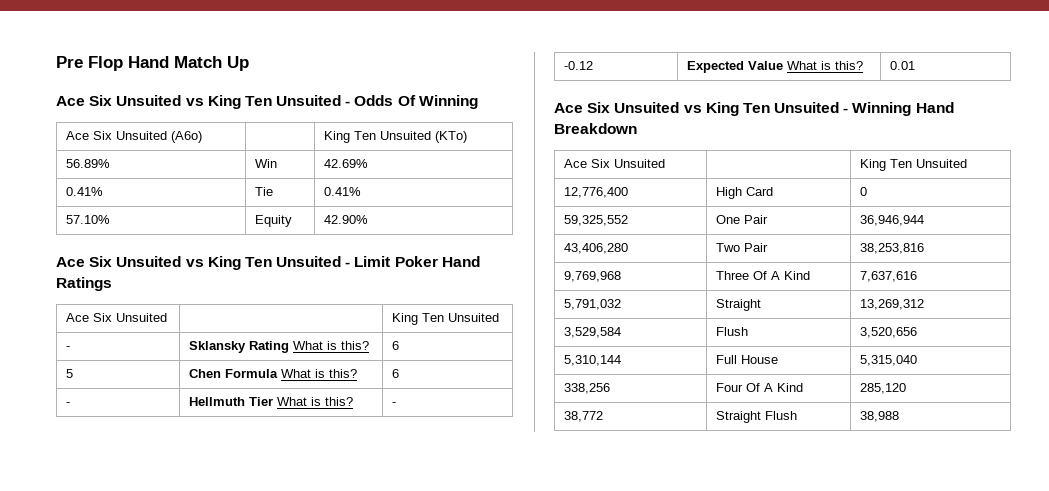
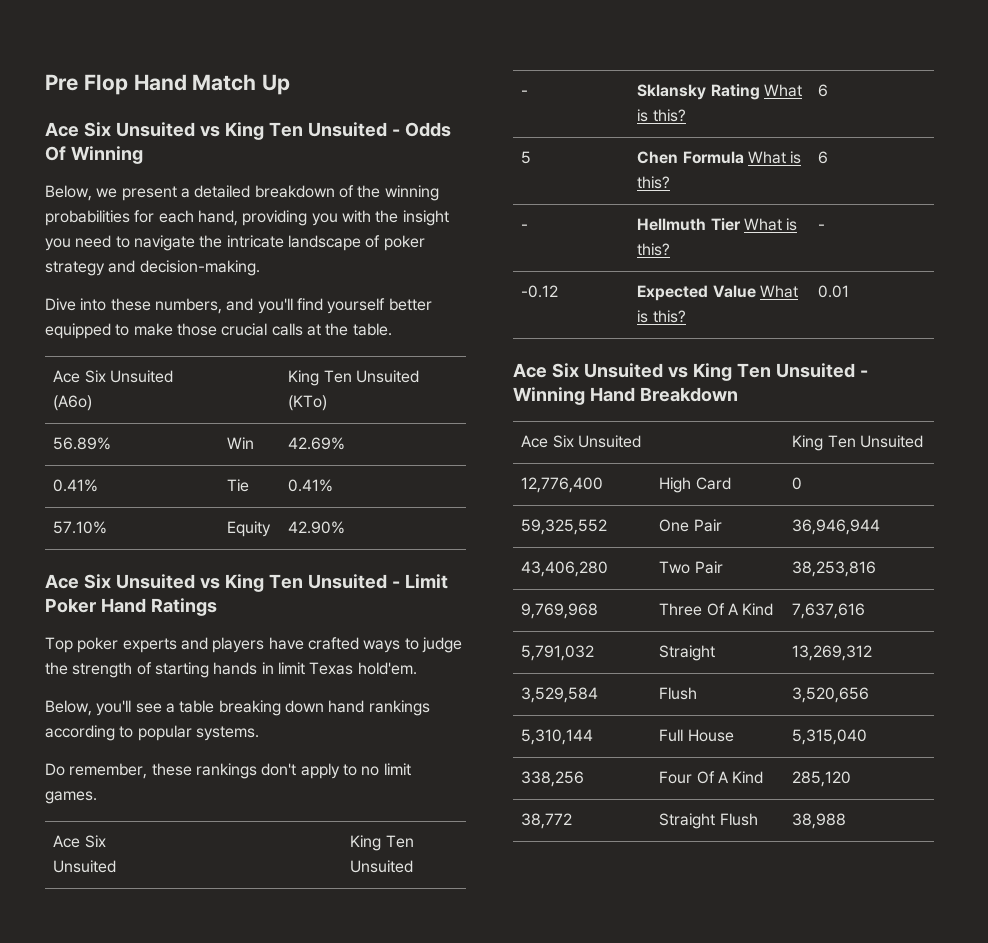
+ Below, we present a detailed breakdown of the winning probabilities for each hand, providing you with the insight you need to navigate the intricate landscape of poker strategy and decision-making.
+ Dive into these numbers, and you'll find yourself better equipped to make those crucial calls at the table.
+ Top poker experts and players have crafted ways to judge the strength of starting hands in limit Texas hold'em.
+ Below, you'll see a table breaking down hand rankings according to popular systems.
+ Do remember, these rankings don't apply to no limit games.

